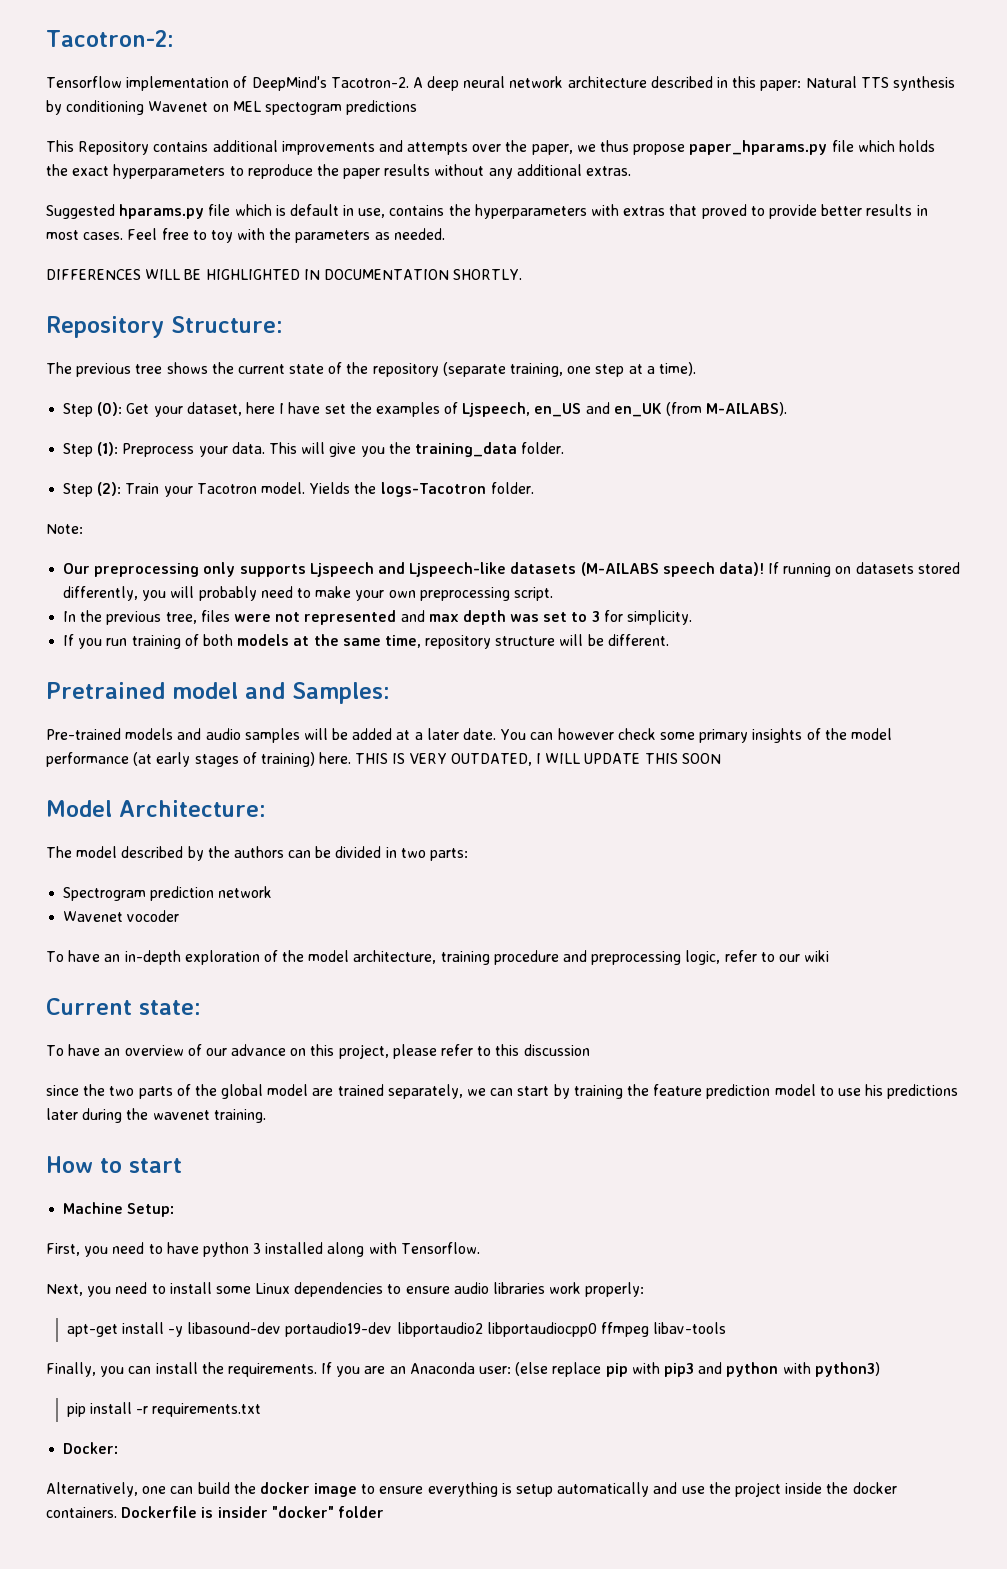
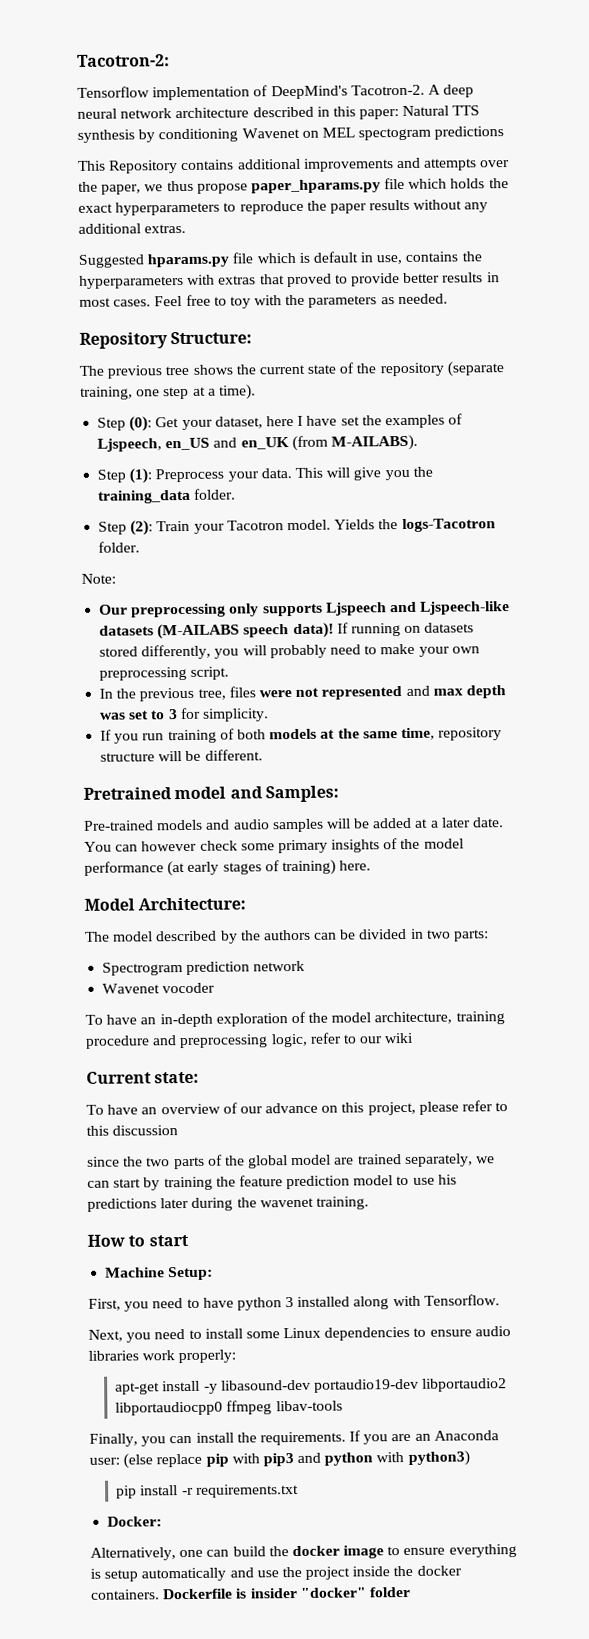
- DIFFERENCES WILL BE HIGHLIGHTED IN DOCUMENTATION SHORTLY.
- THIS IS VERY OUTDATED, I WILL UPDATE THIS SOON

